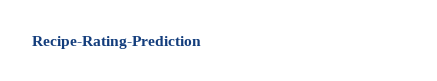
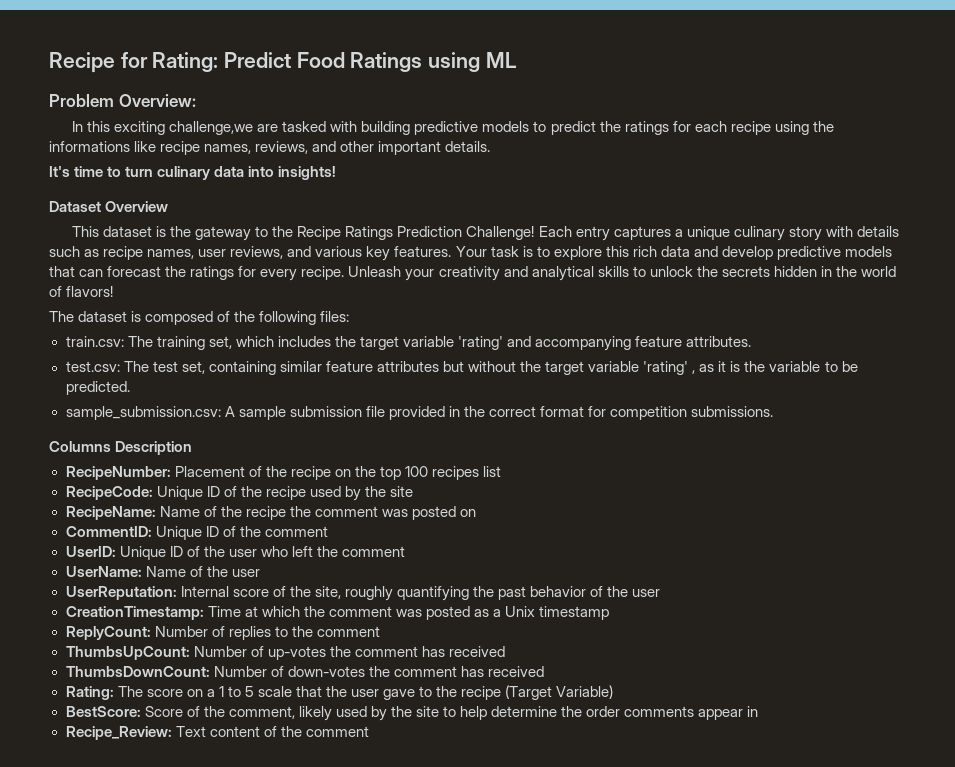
- Recipe-Rating-Prediction
+ Recipe for Rating: Predict Food Ratings using ML
+ Problem Overview:
+ In this exciting challenge,we are tasked with building predictive models to predict the ratings for each recipe using the informations like recipe names, reviews, and other important details.
+ It's time to turn culinary data into insights!
+ Dataset Overview
+ This dataset is the gateway to the Recipe Ratings Prediction Challenge! Each entry captures a unique culinary story with details such as recipe names, user reviews, and various key features. Your task is to explore this rich data and develop predictive models that can forecast the ratings for every recipe. Unleash your creativity and analytical skills to unlock the secrets hidden in the world of flavors!
+ The dataset is composed of the following files:
+ train.csv: The training set, which includes the target variable 'rating' and accompanying feature attributes.
+ test.csv: The test set, containing similar feature attributes but without the target variable 'rating' , as it is the variable to be predicted.
+ sample_submission.csv: A sample submission file provided in the correct format for competition submissions.
+ Columns Description
+ RecipeNumber: Placement of the recipe on the top 100 recipes list
+ RecipeCode: Unique ID of the recipe used by the site
+ RecipeName: Name of the recipe the comment was posted on
+ CommentID: Unique ID of the comment
+ UserID: Unique ID of the user who left the comment
+ UserName: Name of the user
+ UserReputation: Internal score of the site, roughly quantifying the past behavior of the user
+ CreationTimestamp: Time at which the comment was posted as a Unix timestamp
+ ReplyCount: Number of replies to the comment
+ ThumbsUpCount: Number of up-votes the comment has received
+ ThumbsDownCount: Number of down-votes the comment has received
+ Rating: The score on a 1 to 5 scale that the user gave to the recipe (Target Variable)
+ BestScore: Score of the comment, likely used by the site to help determine the order comments appear in
+ Recipe_Review: Text content of the comment

